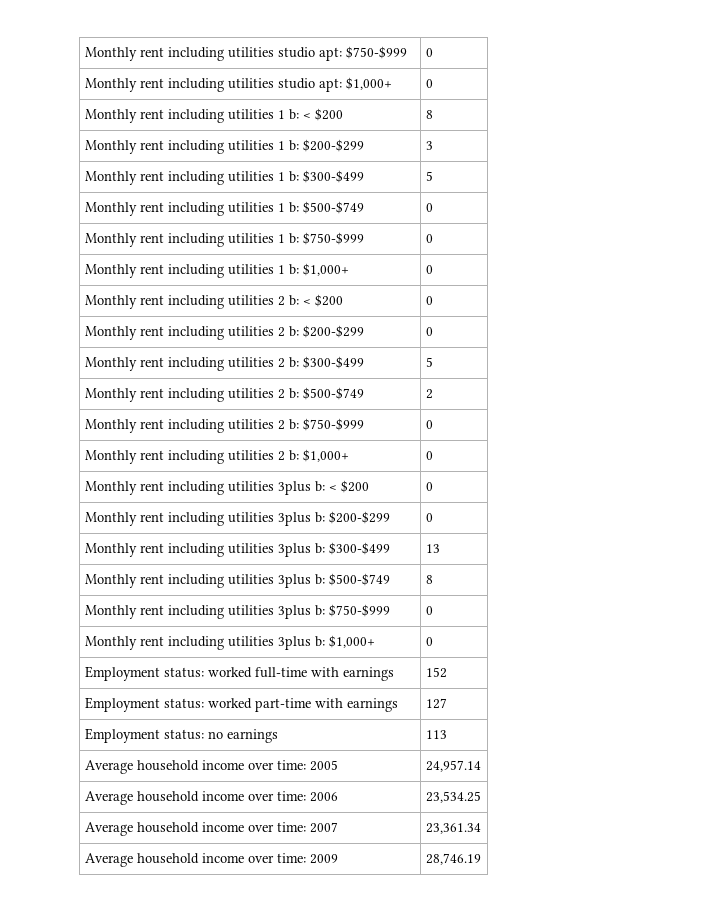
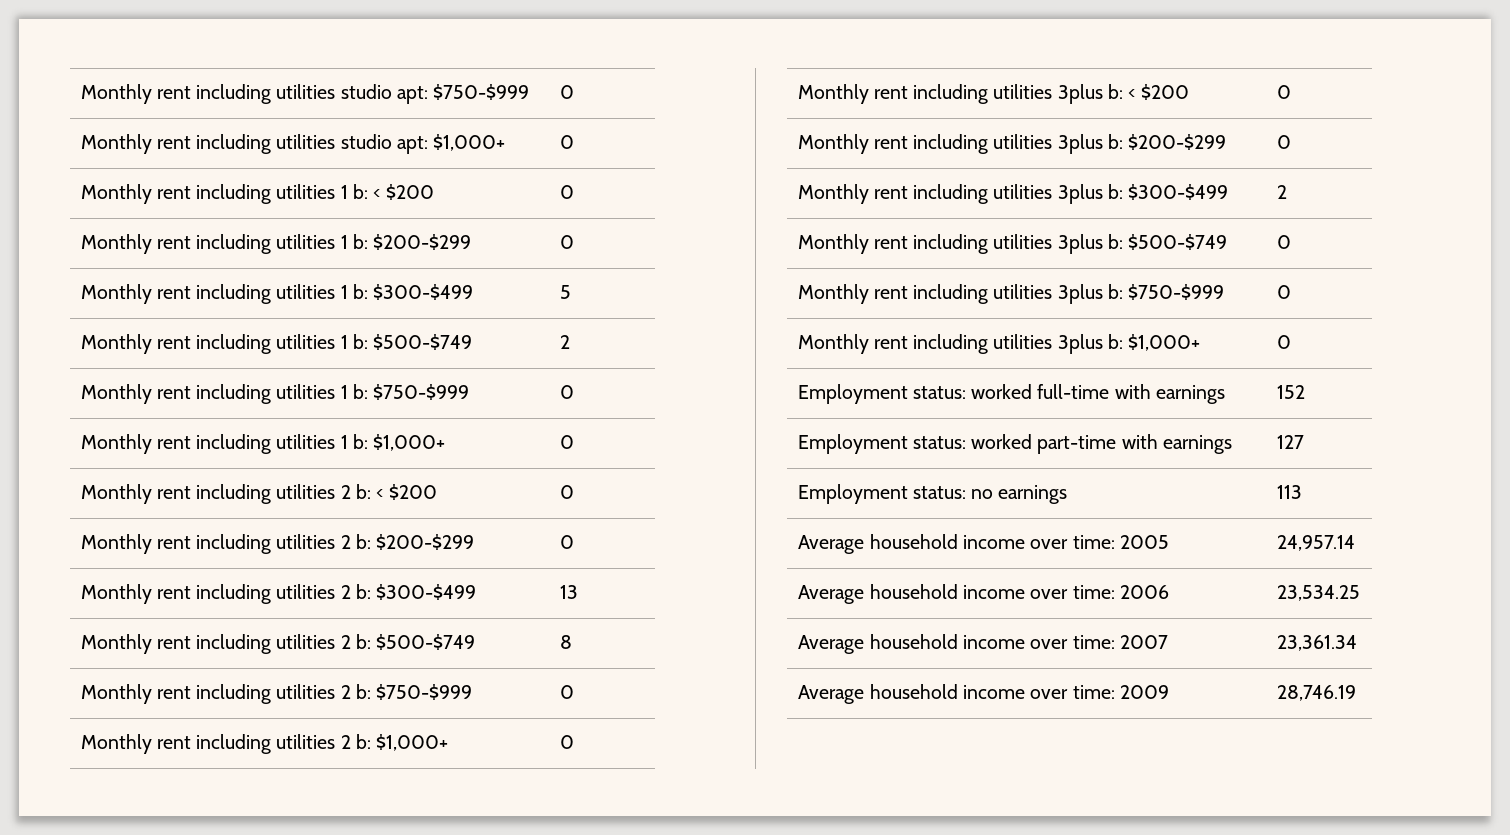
- Monthly rent including utilities 1 b: < $200 | 8
+ Monthly rent including utilities 1 b: < $200 | 0
- Monthly rent including utilities 1 b: $200-$299 | 3
+ Monthly rent including utilities 1 b: $200-$299 | 0
- Monthly rent including utilities 1 b: $500-$749 | 0
+ Monthly rent including utilities 1 b: $500-$749 | 2
- Monthly rent including utilities 2 b: $300-$499 | 5
+ Monthly rent including utilities 2 b: $300-$499 | 13
- Monthly rent including utilities 2 b: $500-$749 | 2
+ Monthly rent including utilities 2 b: $500-$749 | 8
- Monthly rent including utilities 3plus b: $300-$499 | 13
+ Monthly rent including utilities 3plus b: $300-$499 | 2
- Monthly rent including utilities 3plus b: $500-$749 | 8
+ Monthly rent including utilities 3plus b: $500-$749 | 0

